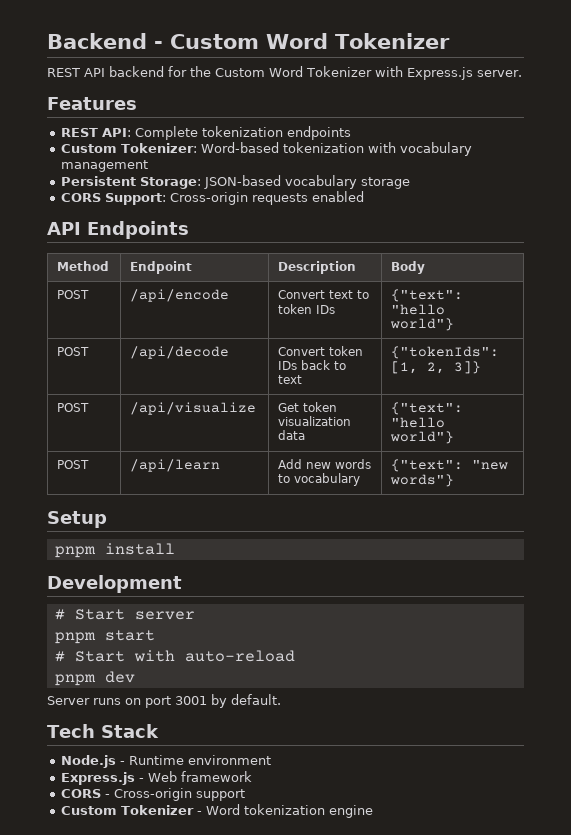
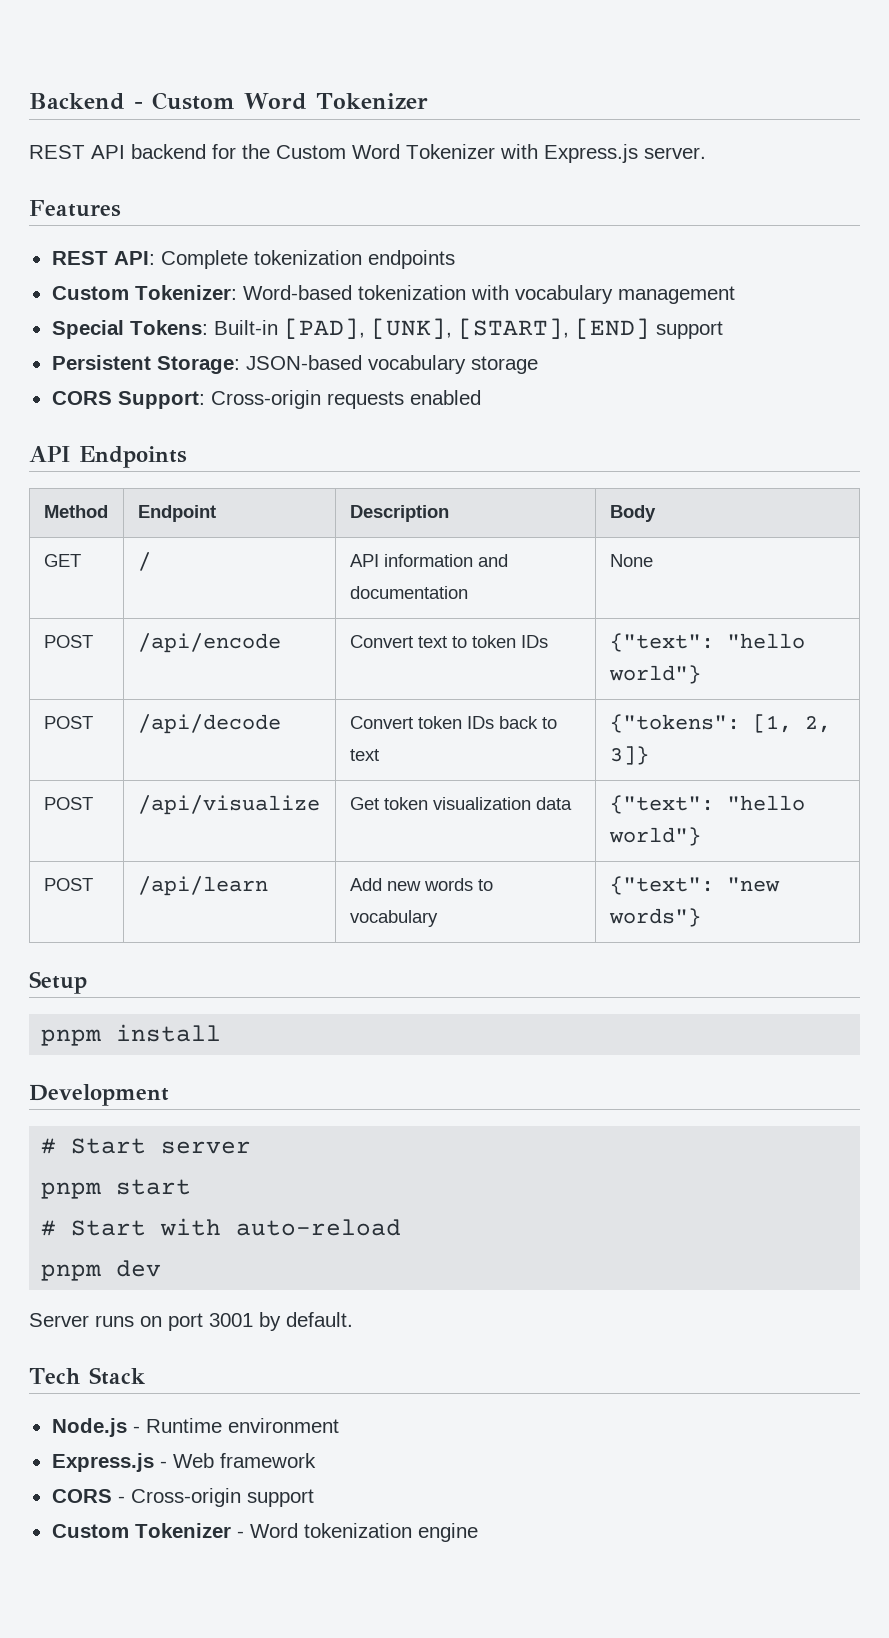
+ Special Tokens: Built-in [PAD], [UNK], [START], [END] support
+ GET | / | API information and documentation | None
- POST | /api/decode | Convert token IDs back to text | {"tokenIds": [1, 2, 3]}
+ POST | /api/decode | Convert token IDs back to text | {"tokens": [1, 2, 3]}

